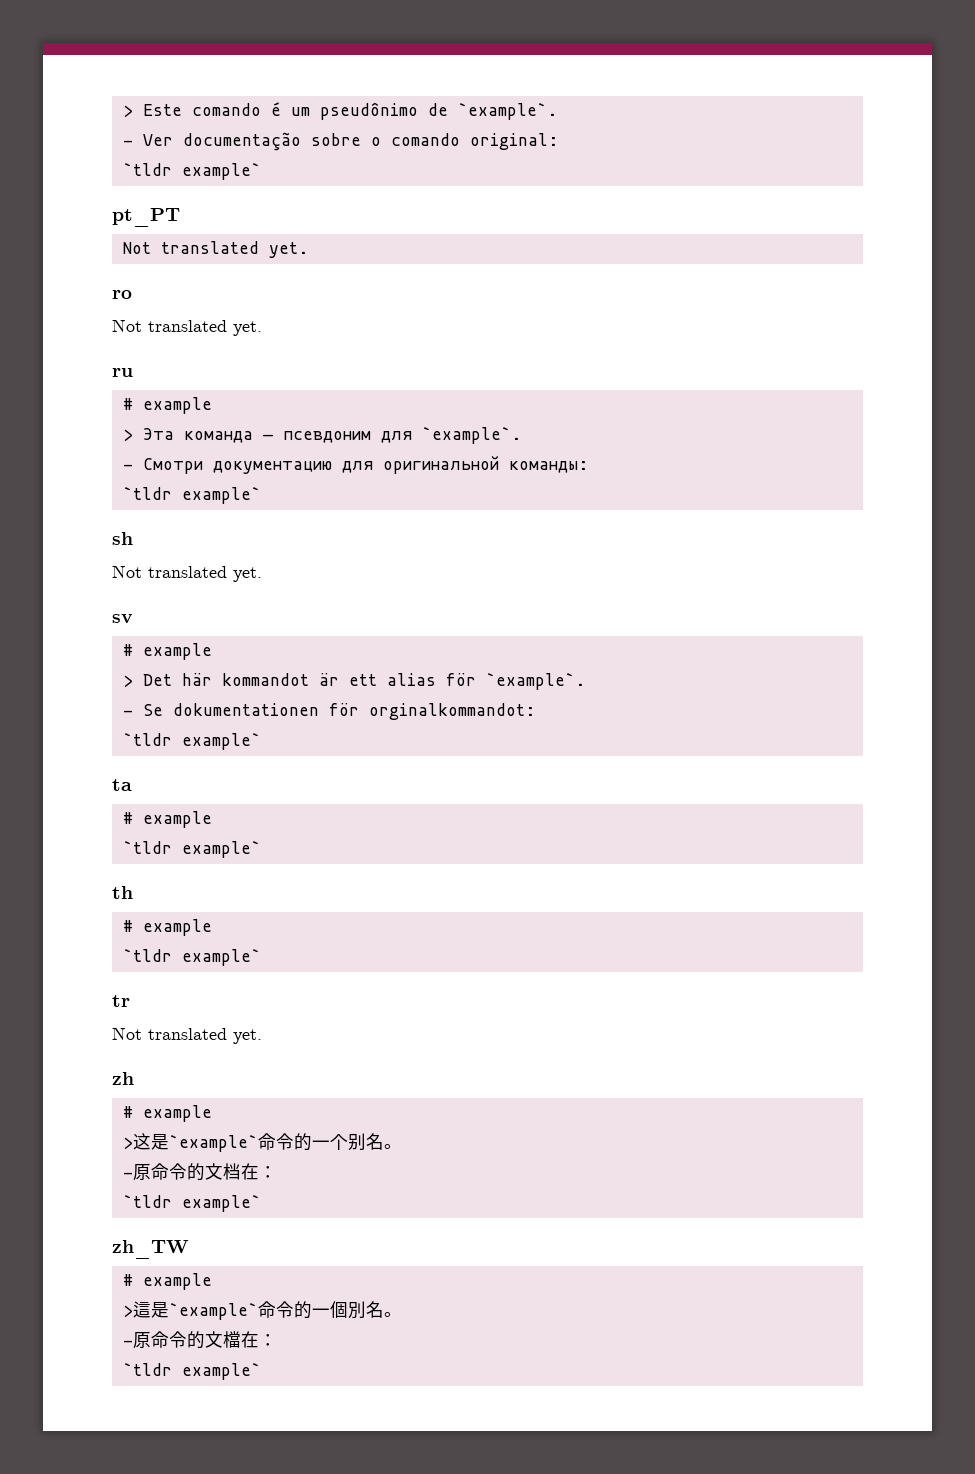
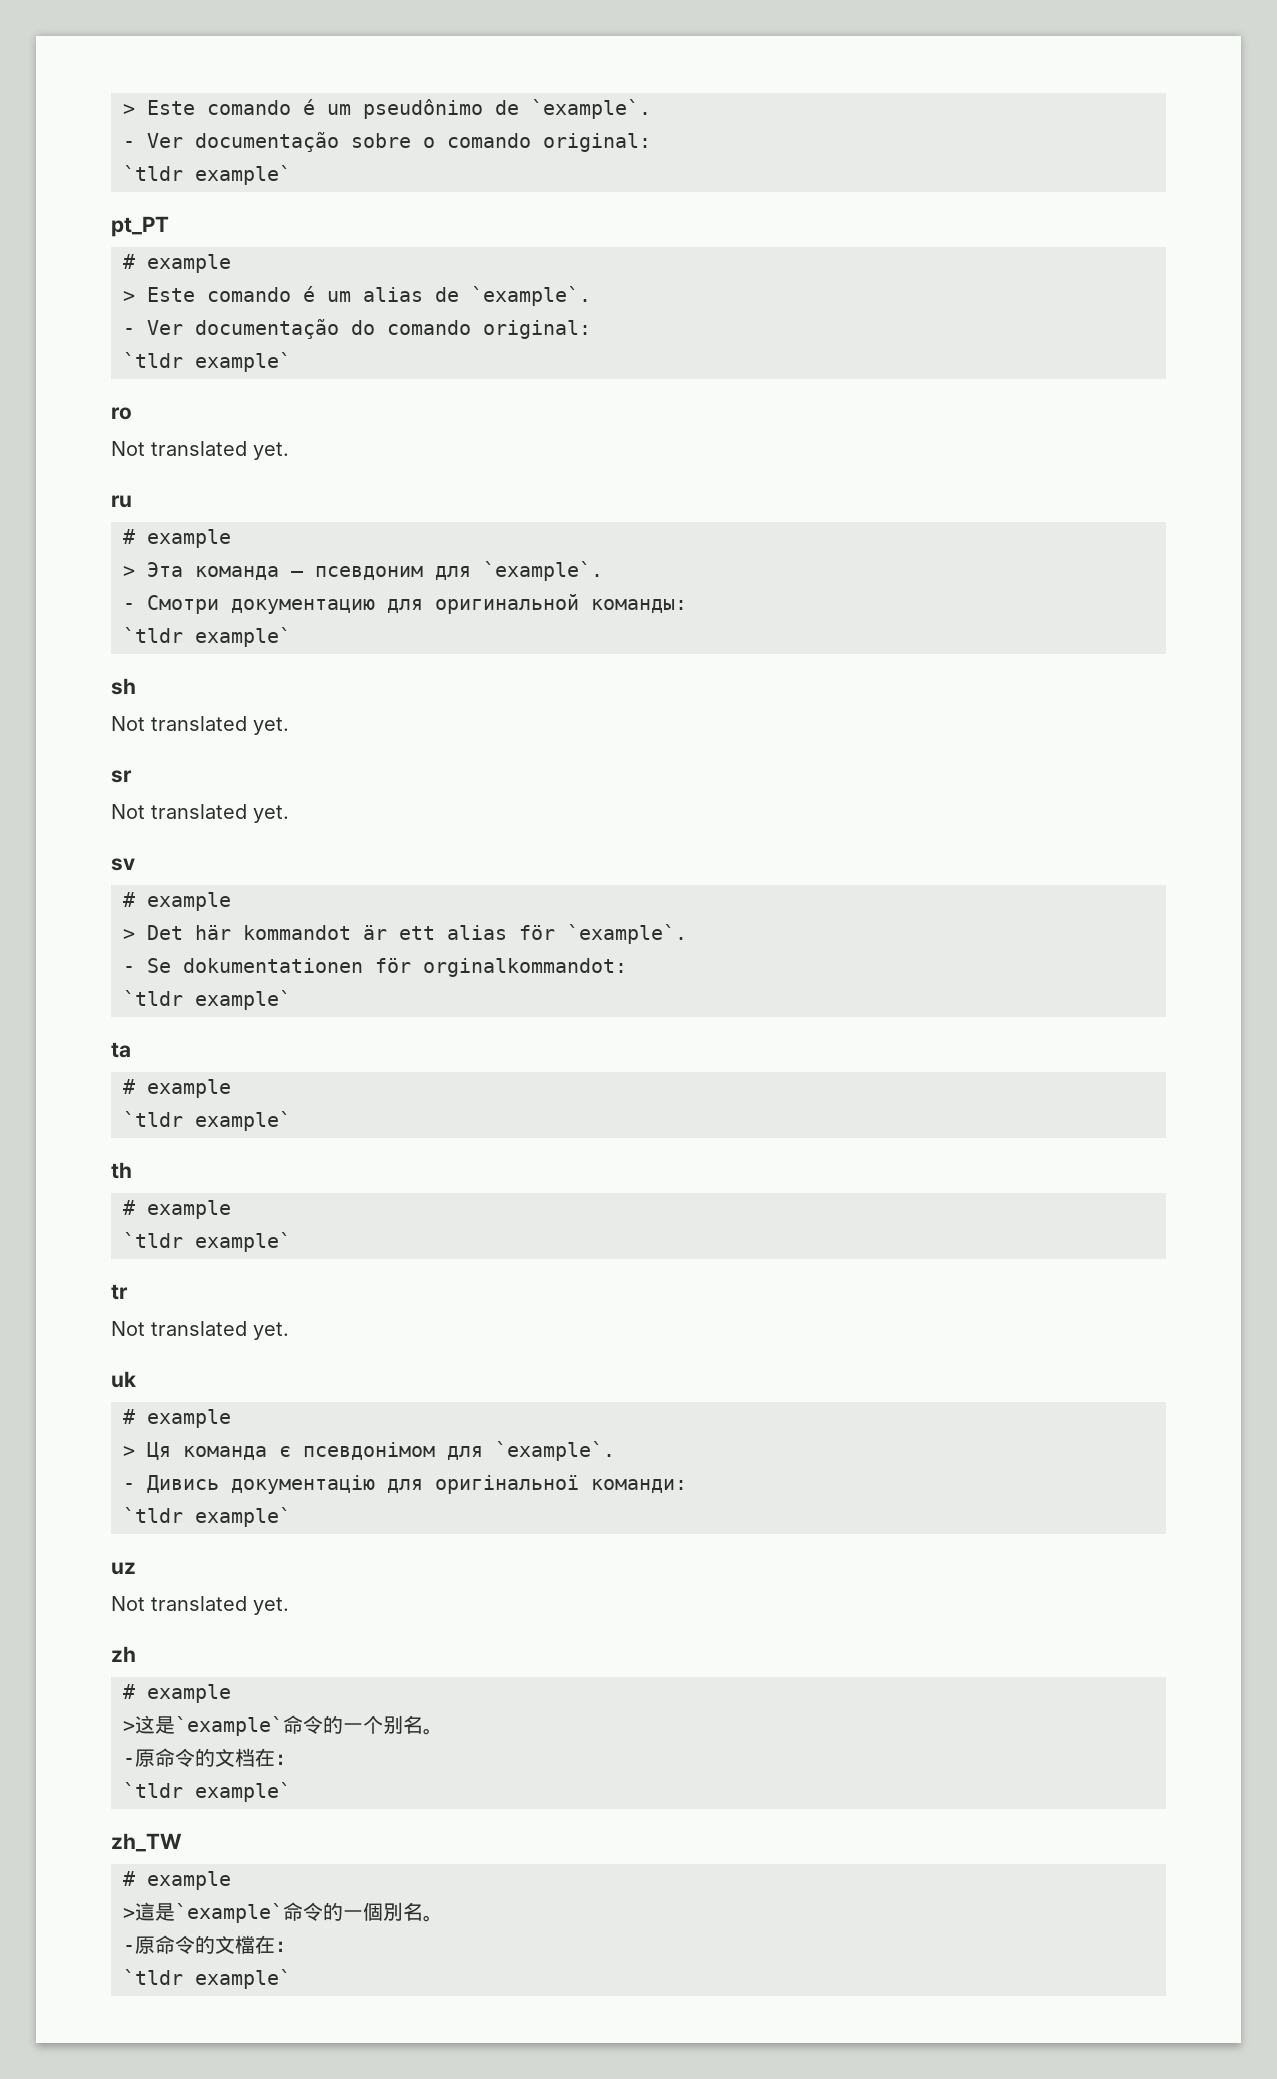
  pt_PT
- Not translated yet.
+ # example
+ > Este comando é um alias de `example`.
+ - Ver documentação do comando original:
+ `tldr example`
+ sr
+ Not translated yet.
+ uk
+ # example
+ > Ця команда є псевдонімом для `example`.
+ - Дивись документацію для оригінальної команди:
+ `tldr example`
+ uz
+ Not translated yet.

